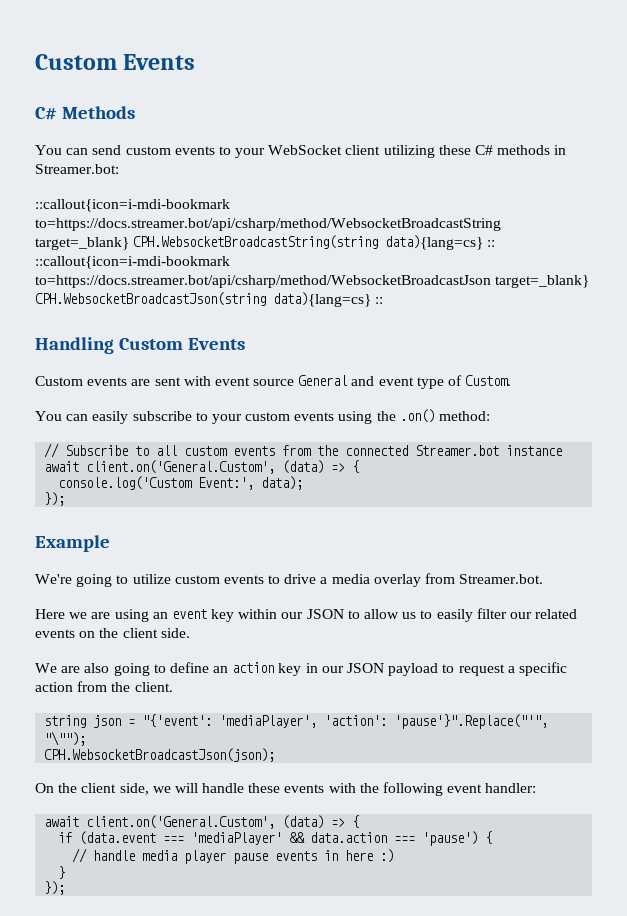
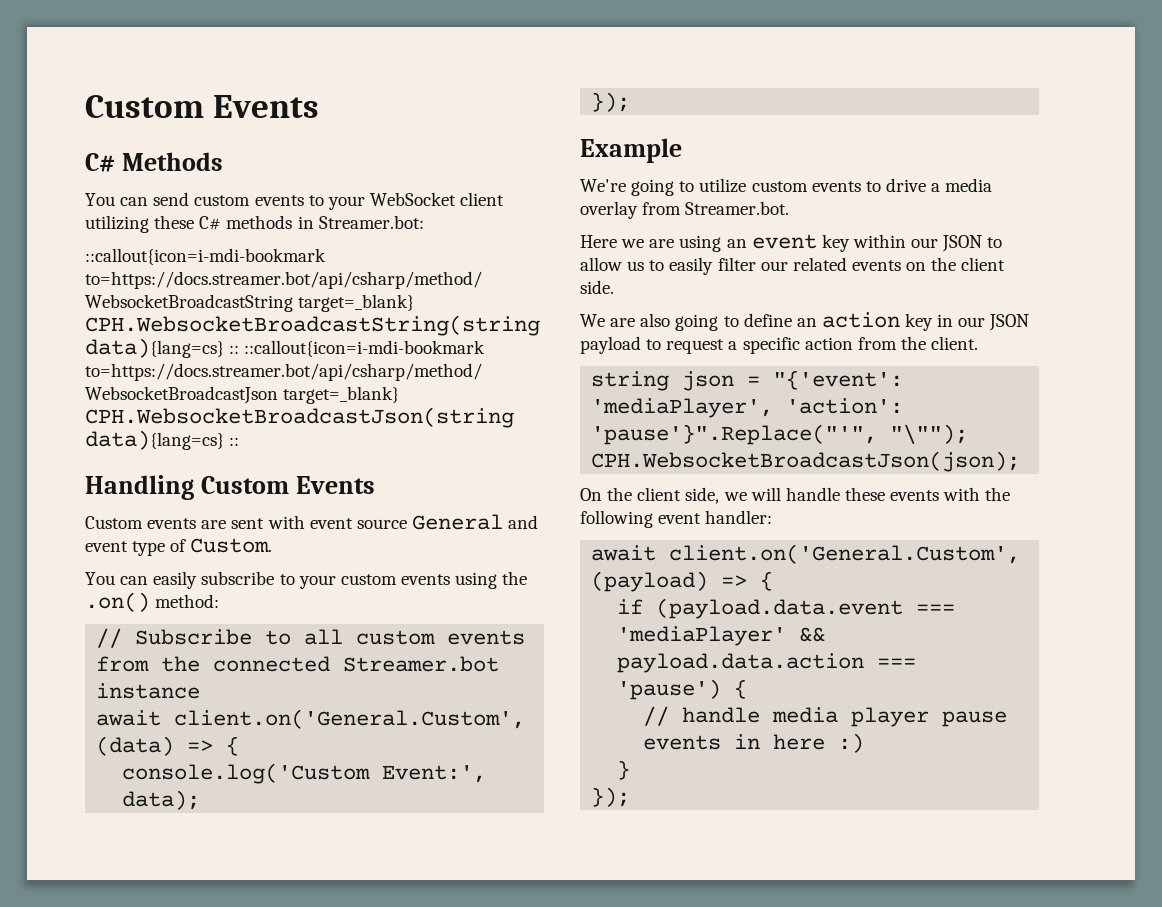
  On the client side, we will handle these events with the following event handler:
- await client.on('General.Custom', (data) => {
+ await client.on('General.Custom', (payload) => {
- if (data.event === 'mediaPlayer' && data.action === 'pause') {
+ if (payload.data.event === 'mediaPlayer' && payload.data.action === 'pause') {

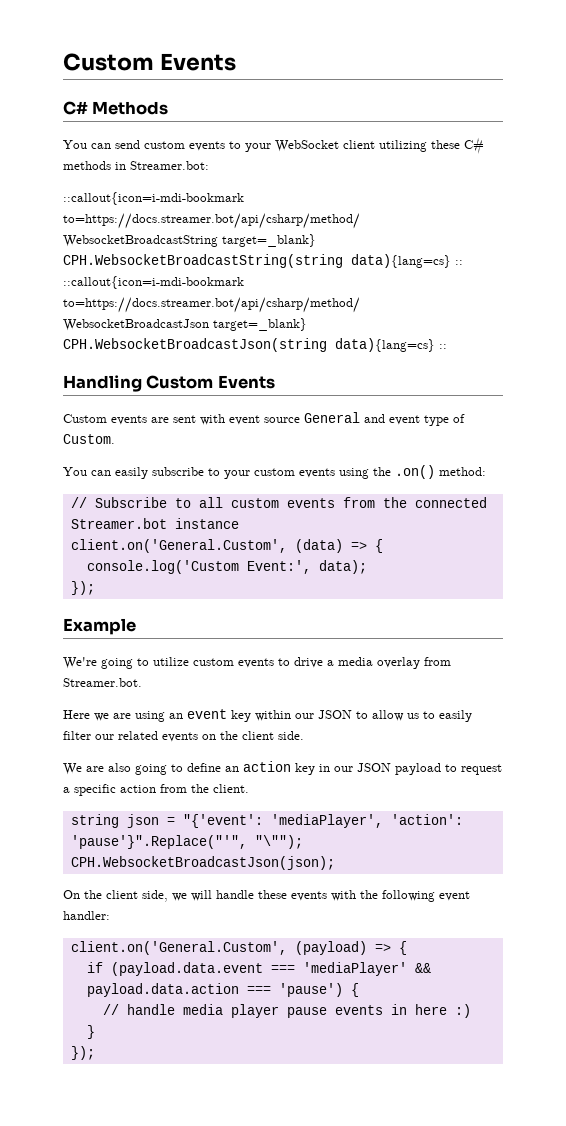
- await client.on('General.Custom', (data) => {
+ client.on('General.Custom', (data) => {
- await client.on('General.Custom', (payload) => {
+ client.on('General.Custom', (payload) => {

